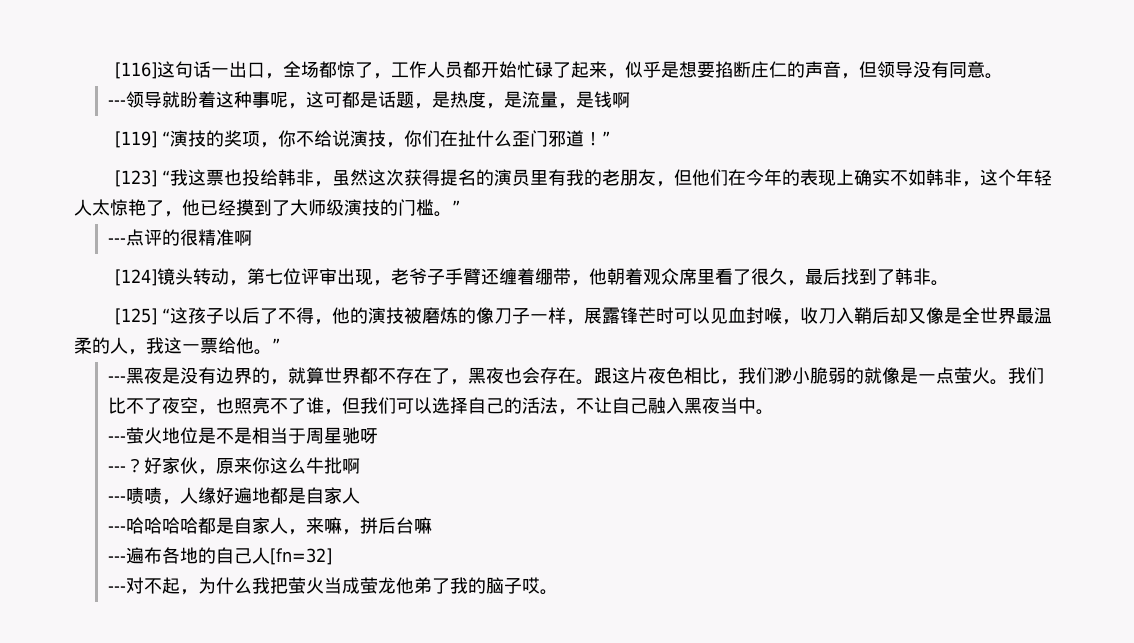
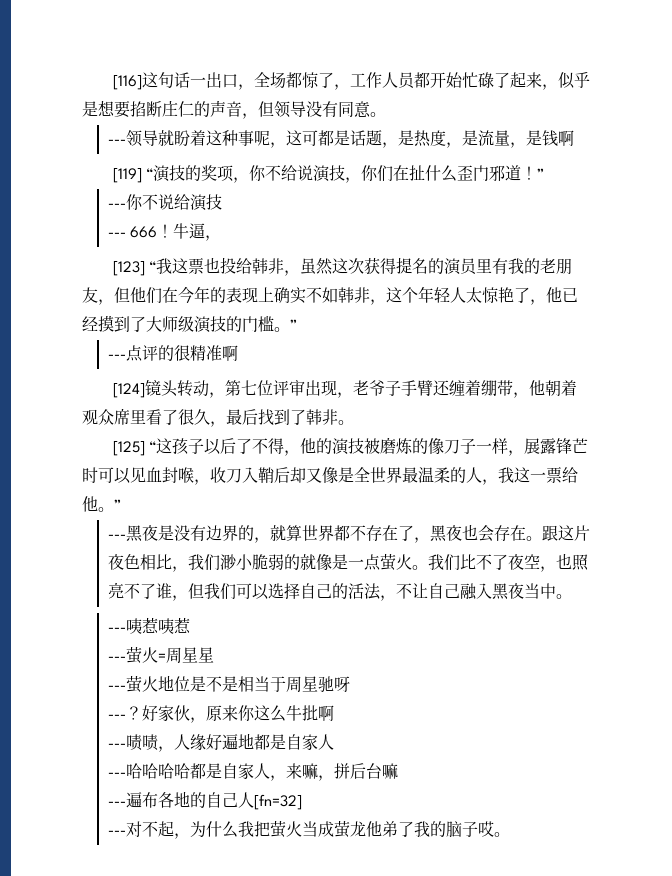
+ ---你不说给演技
+ --- 666！牛逼，
+ ---咦惹咦惹
+ ---萤火=周星星

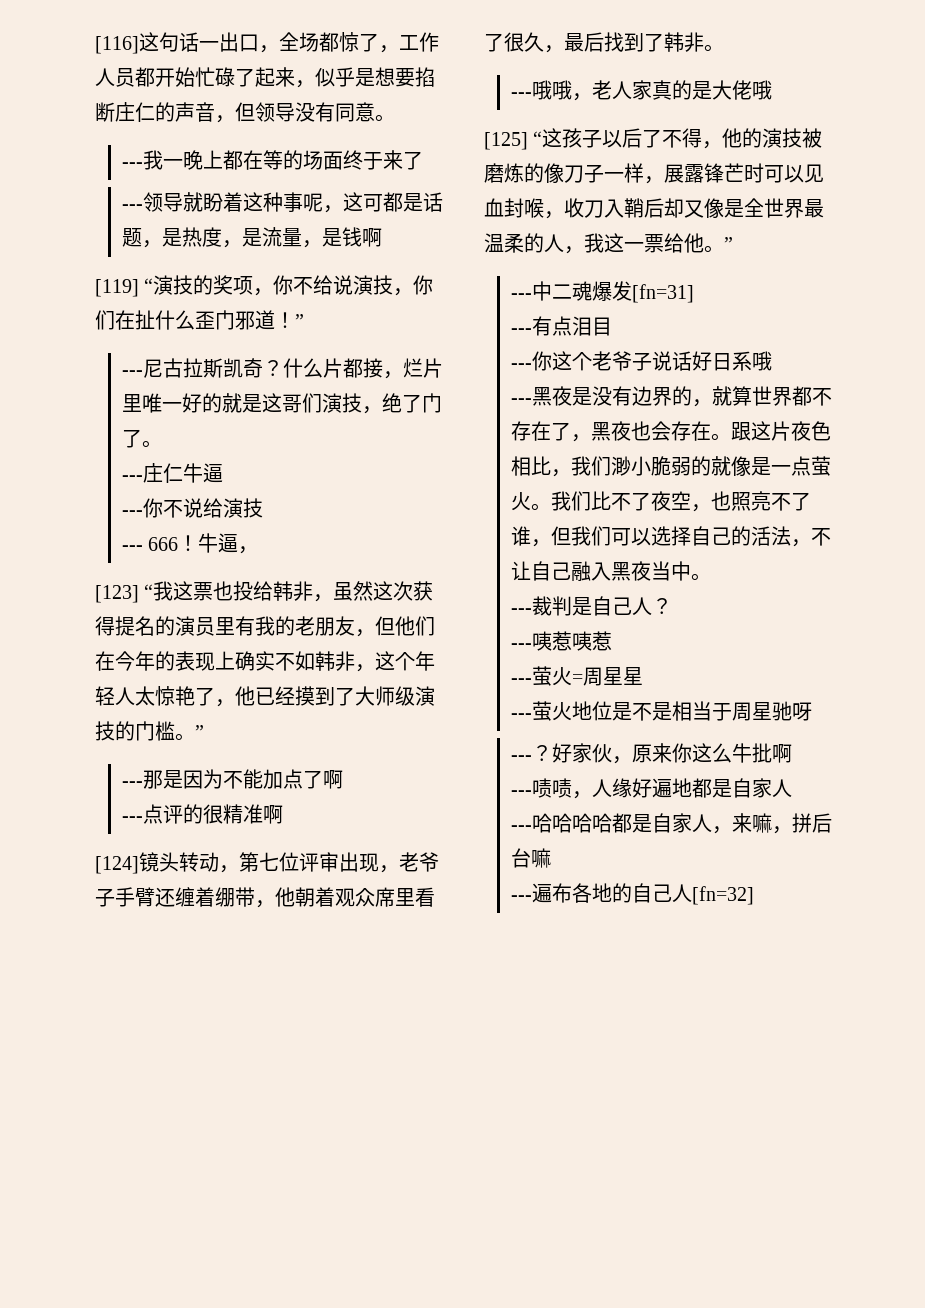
+ ---我一晚上都在等的场面终于来了
+ ---尼古拉斯凯奇？什么片都接，烂片里唯一好的就是这哥们演技，绝了门了。
+ ---庄仁牛逼
+ ---那是因为不能加点了啊
+ ---哦哦，老人家真的是大佬哦
+ ---中二魂爆发[fn=31]
+ ---有点泪目
+ ---你这个老爷子说话好日系哦
+ ---裁判是自己人？
- ---对不起，为什么我把萤火当成萤龙他弟了我的脑子哎。

